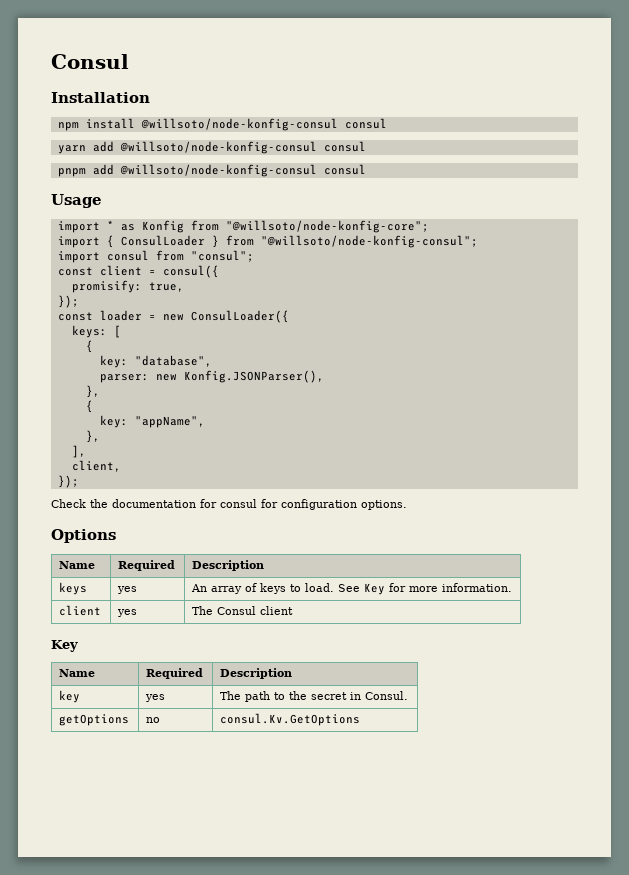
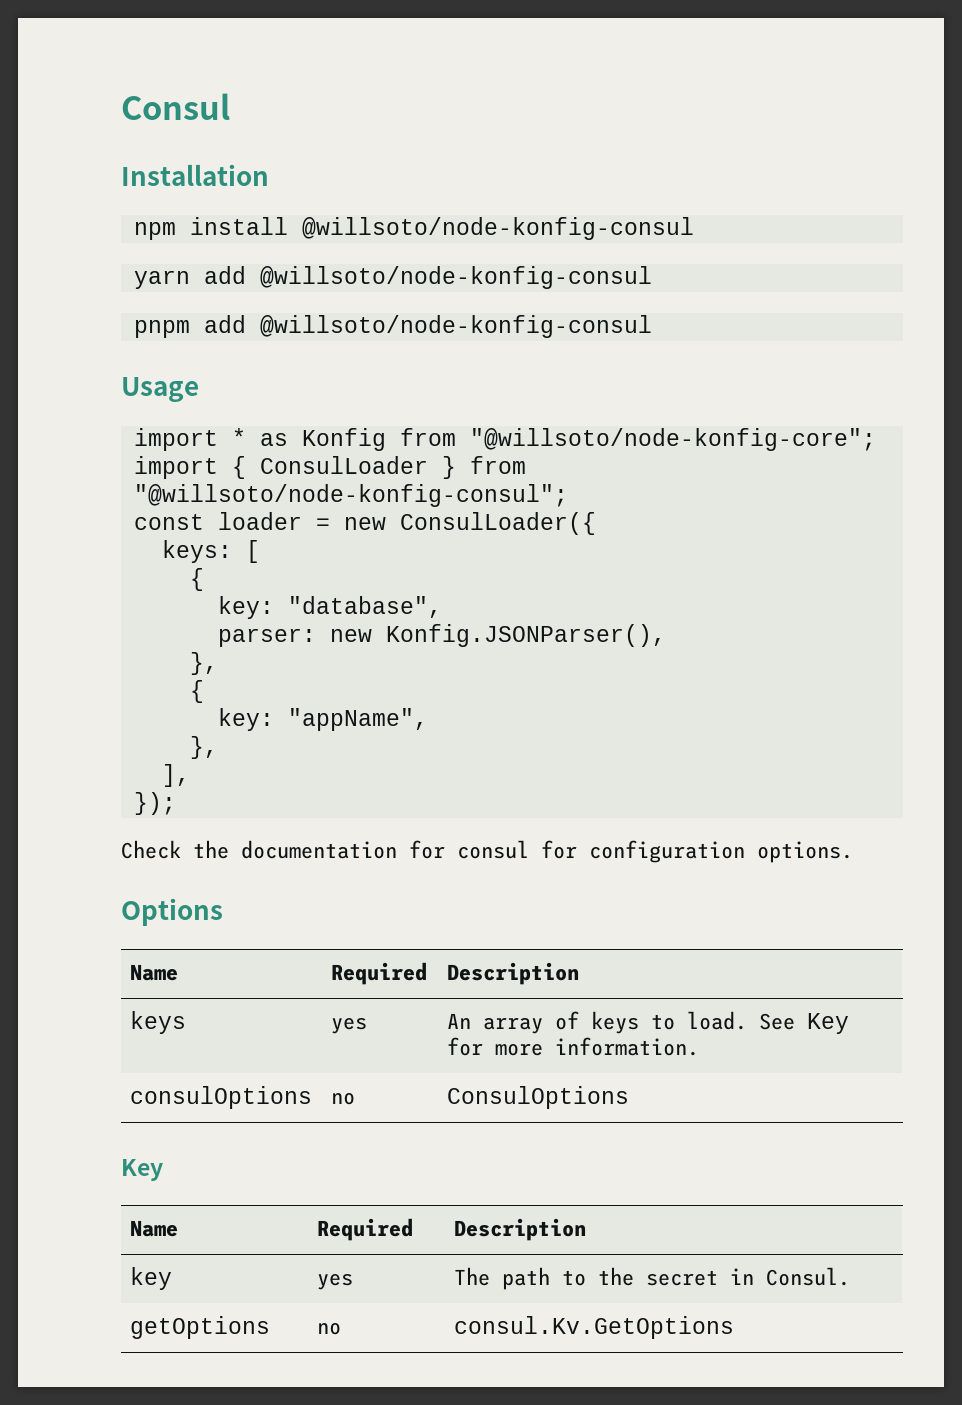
- npm install @willsoto/node-konfig-consul consul
+ npm install @willsoto/node-konfig-consul
- yarn add @willsoto/node-konfig-consul consul
+ yarn add @willsoto/node-konfig-consul
- pnpm add @willsoto/node-konfig-consul consul
+ pnpm add @willsoto/node-konfig-consul
- import consul from "consul";
- const client = consul({
- promisify: true,
- });
- client,
- client | yes | The Consul client
+ consulOptions | no | ConsulOptions

